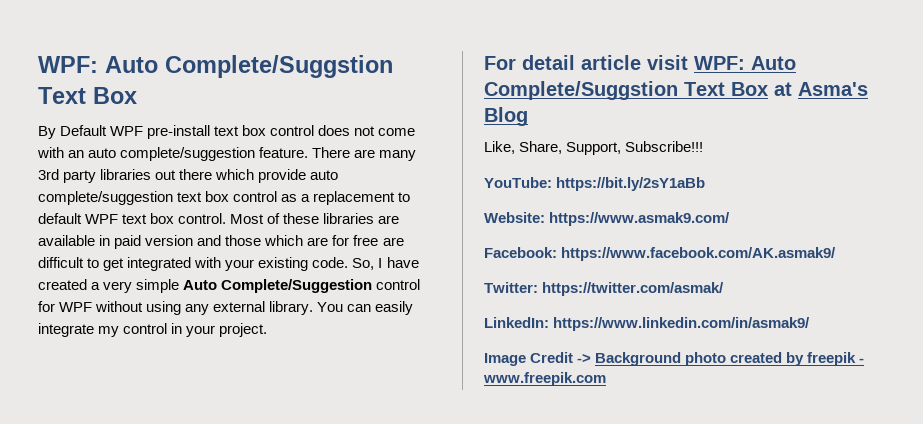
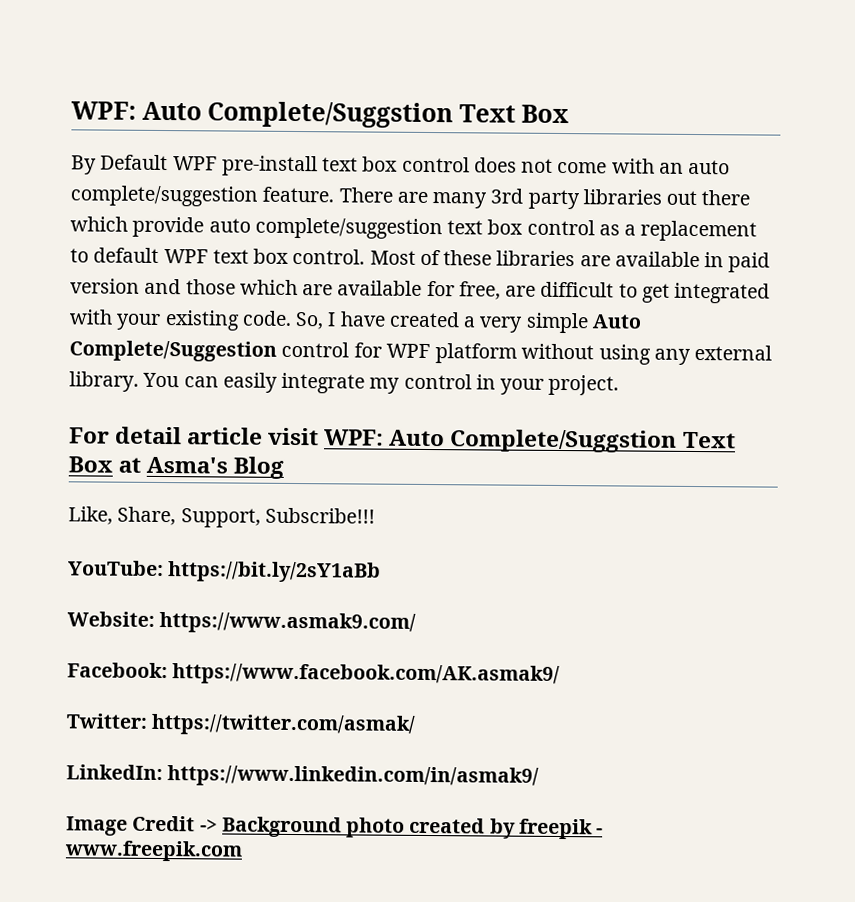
- Most of these libraries are available in paid version and those which are for free are difficult to get integrated with your existing code.
+ Most of these libraries are available in paid version and those which are available for free, are difficult to get integrated with your existing code.
- So, I have created a very simple Auto Complete/Suggestion control for WPF without using any external library.
+ So, I have created a very simple Auto Complete/Suggestion control for WPF platform without using any external library.

